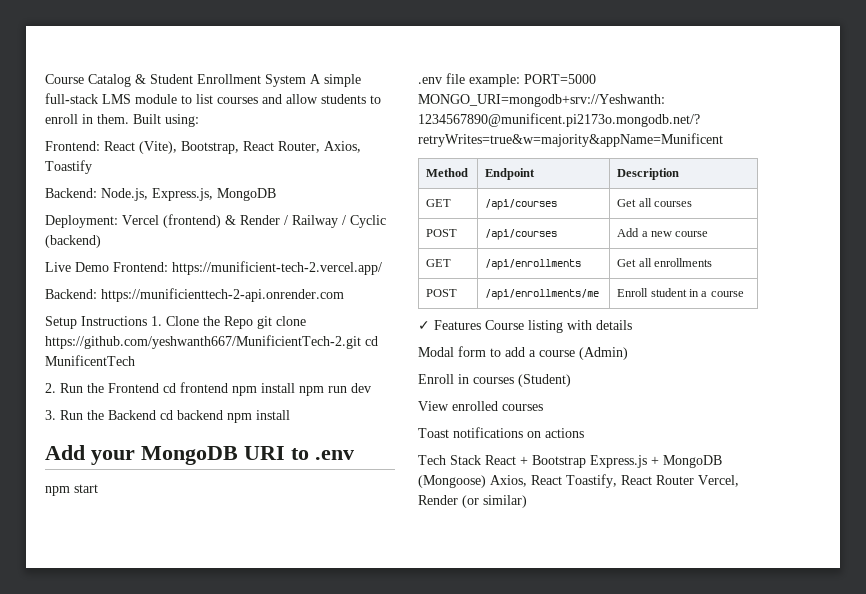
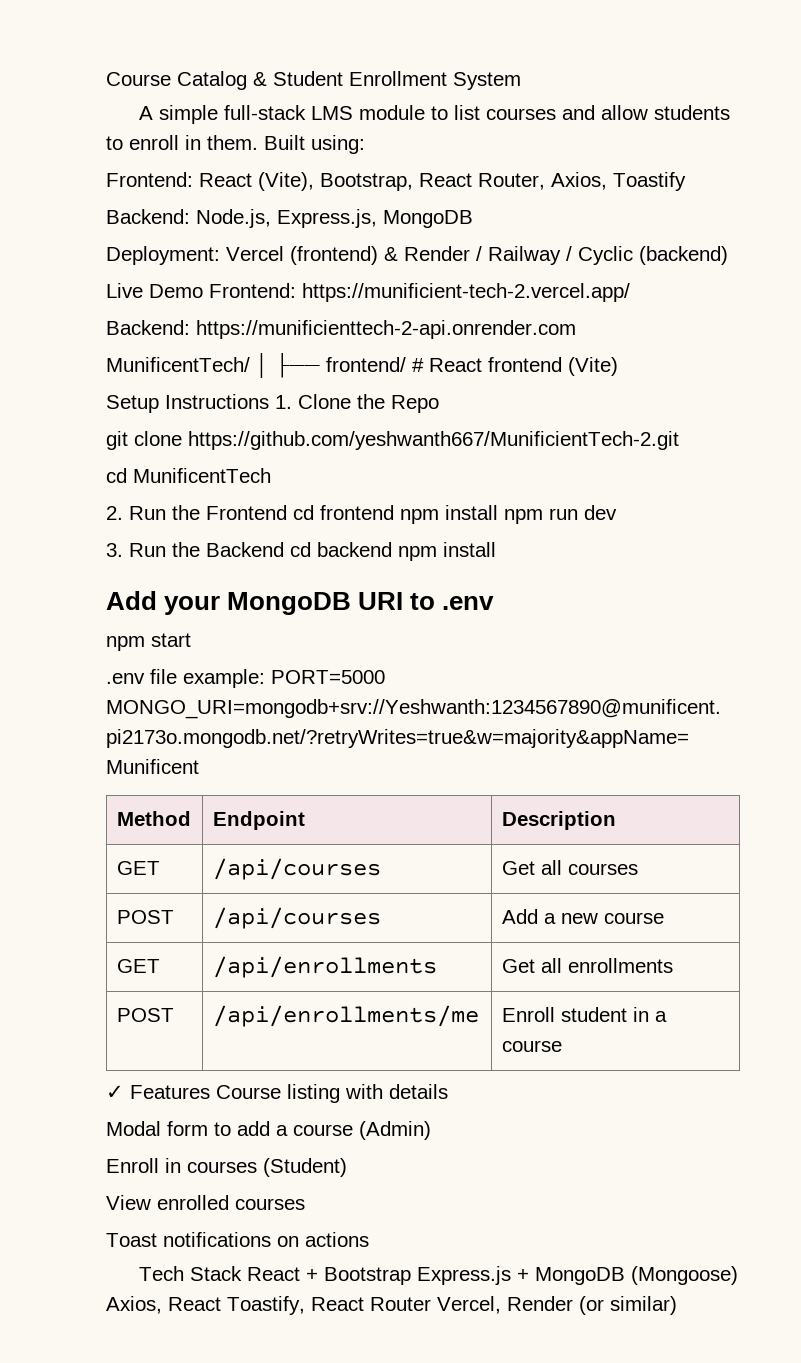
- Course Catalog & Student Enrollment System A simple full-stack LMS module to list courses and allow students to enroll in them.
+ Course Catalog & Student Enrollment System
+ A simple full-stack LMS module to list courses and allow students to enroll in them.
+ MunificentTech/ │ ├── frontend/ # React frontend (Vite)
- Setup Instructions 1. Clone the Repo git clone https://github.com/yeshwanth667/MunificientTech-2.git cd MunificentTech
+ Setup Instructions 1. Clone the Repo
+ git clone https://github.com/yeshwanth667/MunificientTech-2.git
+ cd MunificentTech

